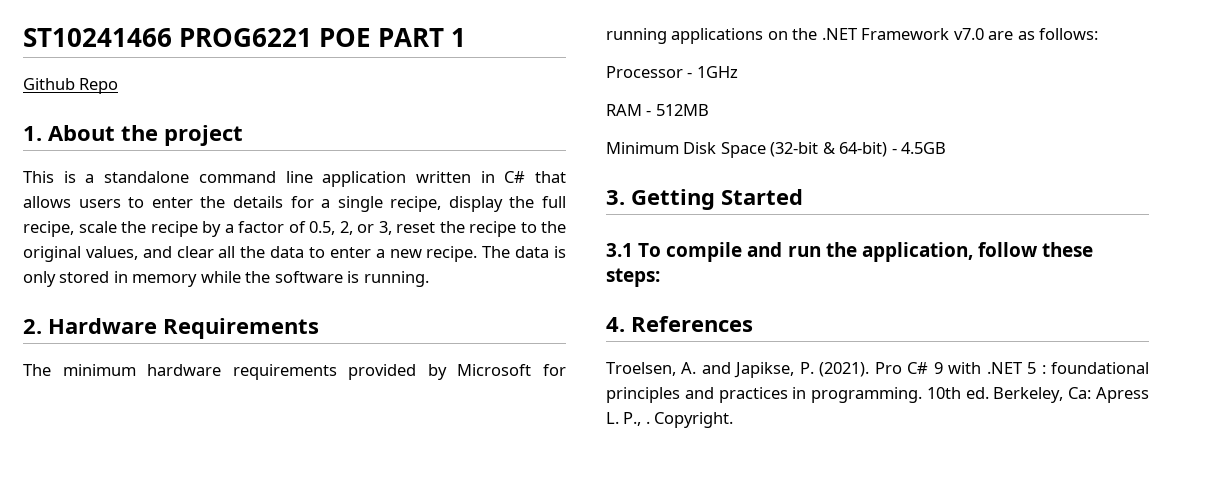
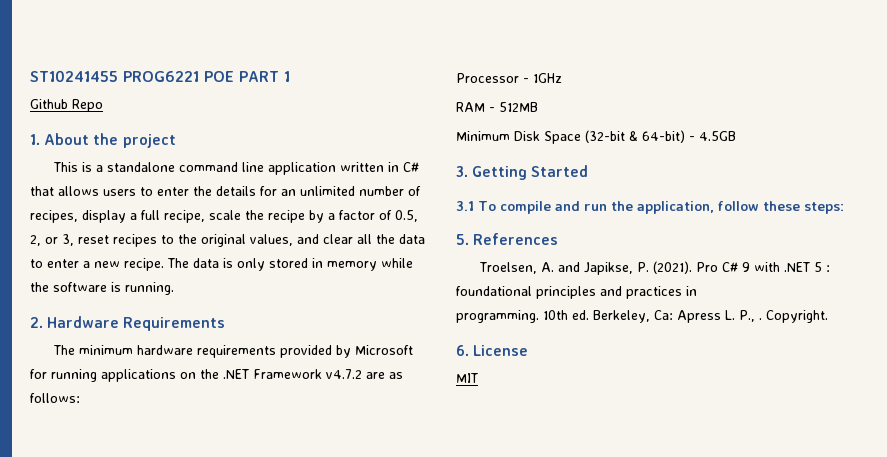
- ST10241466 PROG6221 POE PART 1
+ ST10241455 PROG6221 POE PART 1
- This is a standalone command line application written in C# that allows users to enter the details for a single recipe, display the full recipe, scale the recipe by a factor of 0.5, 2, or 3, reset the recipe to the original values, and clear all the data to enter a new recipe.
+ This is a standalone command line application written in C# that allows users to enter the details for an unlimited number of recipes, display a full recipe, scale the recipe by a factor of 0.5, 2, or 3, reset recipes to the original values, and clear all the data to enter a new recipe.
- The minimum hardware requirements provided by Microsoft for running applications on the .NET Framework v7.0 are as follows:
+ The minimum hardware requirements provided by Microsoft for running applications on the .NET Framework v4.7.2 are as follows:
- 4. References
+ 5. References
- Pro C# 9 with .NET 5 : foundational principles and practices in programming.
+ Pro C# 9 with .NET 5 : foundational principles and practices in
+ programming.
+ 6. License
+ MIT

